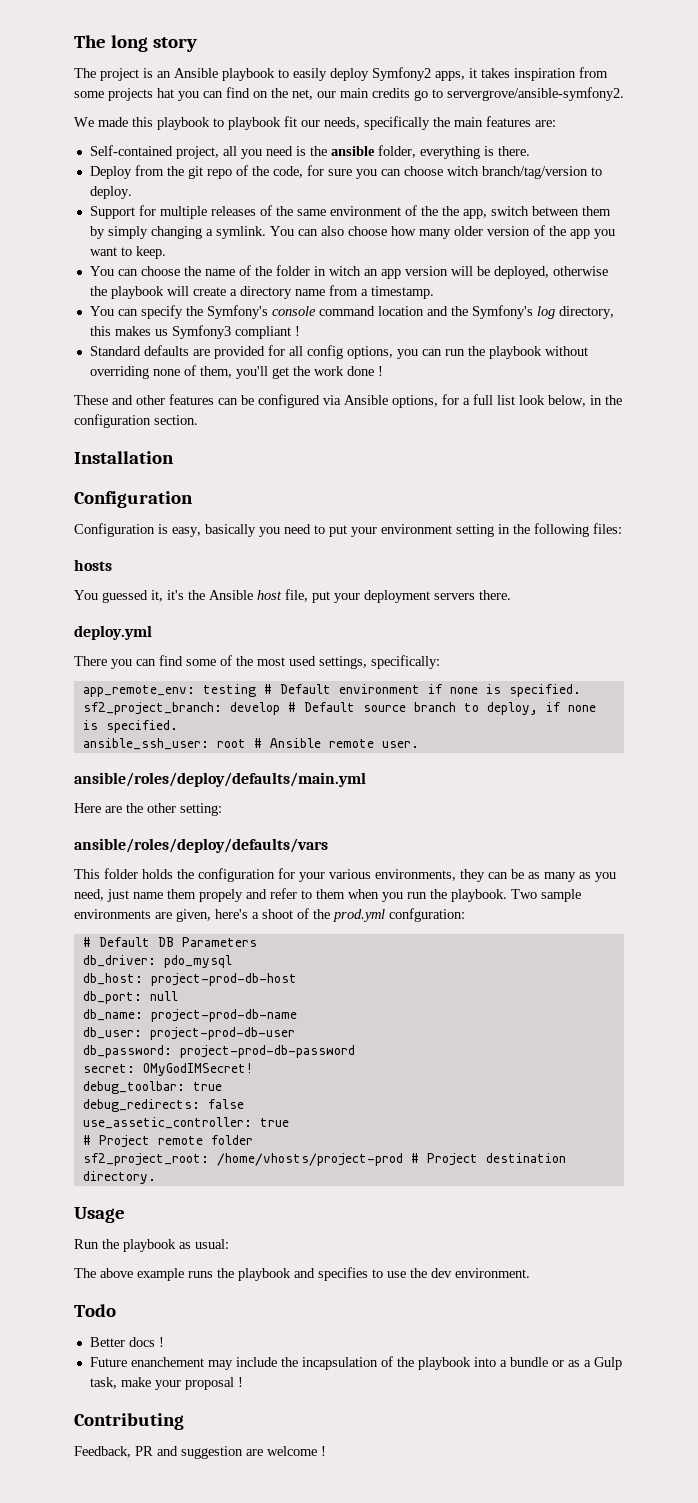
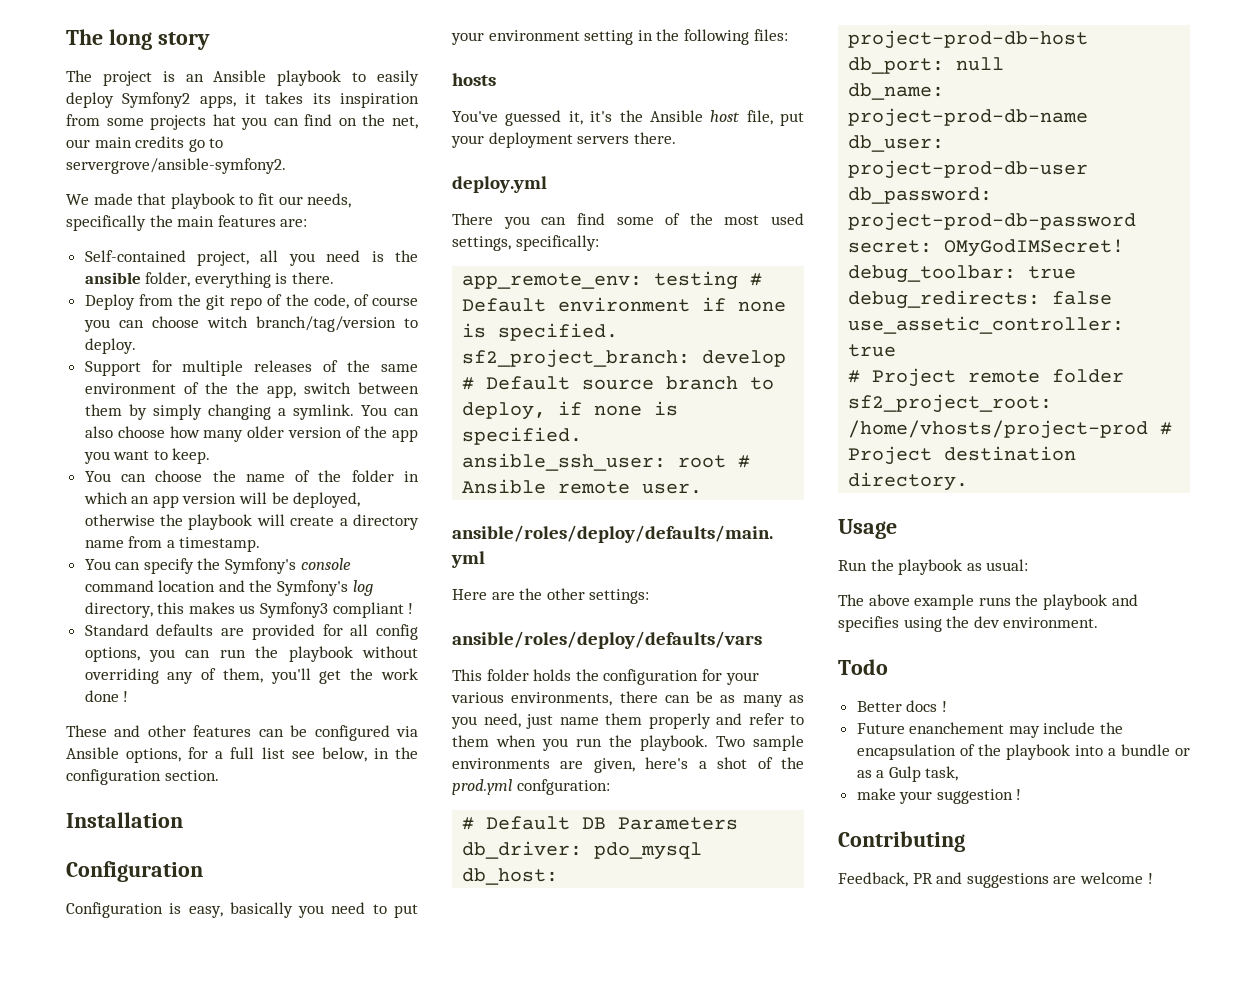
- The project is an Ansible playbook to easily deploy Symfony2 apps, it takes inspiration from some projects hat you can find on the net, our main credits go to servergrove/ansible-symfony2.
+ The project is an Ansible playbook to easily deploy Symfony2 apps, it takes its inspiration from some projects hat you can find on the net, our main credits go to servergrove/ansible-symfony2.
- We made this playbook to playbook fit our needs, specifically the main features are:
+ We made that playbook to fit our needs, specifically the main features are:
- Deploy from the git repo of the code, for sure you can choose witch branch/tag/version to deploy.
+ Deploy from the git repo of the code, of course you can choose witch branch/tag/version to deploy.
- You can choose the name of the folder in witch an app version will be deployed, otherwise the playbook will create a directory name from a timestamp.
+ You can choose the name of the folder in which an app version will be deployed, otherwise the playbook will create a directory name from a timestamp.
- Standard defaults are provided for all config options, you can run the playbook without overriding none of them, you'll get the work done !
+ Standard defaults are provided for all config options, you can run the playbook without overriding any of them, you'll get the work done !
- These and other features can be configured via Ansible options, for a full list look below, in the configuration section.
+ These and other features can be configured via Ansible options, for a full list see below, in the configuration section.
- You guessed it, it's the Ansible host file, put your deployment servers there.
+ You've guessed it, it's the Ansible host file, put your deployment servers there.
- Here are the other setting:
+ Here are the other settings:
- This folder holds the configuration for your various environments, they can be as many as you need, just name them propely and refer to them when you run the playbook.
+ This folder holds the configuration for your various environments, there can be as many as you need, just name them properly and refer to them when you run the playbook.
- Two sample environments are given, here's a shoot of the prod.yml confguration:
+ Two sample environments are given, here's a shot of the prod.yml confguration:
- The above example runs the playbook and specifies to use the dev environment.
+ The above example runs the playbook and specifies using the dev environment.
- Future enanchement may include the incapsulation of the playbook into a bundle or as a Gulp task, make your proposal !
+ Future enanchement may include the encapsulation of the playbook into a bundle or as a Gulp task,
+ make your suggestion !
- Feedback, PR and suggestion are welcome !
+ Feedback, PR and suggestions are welcome !

